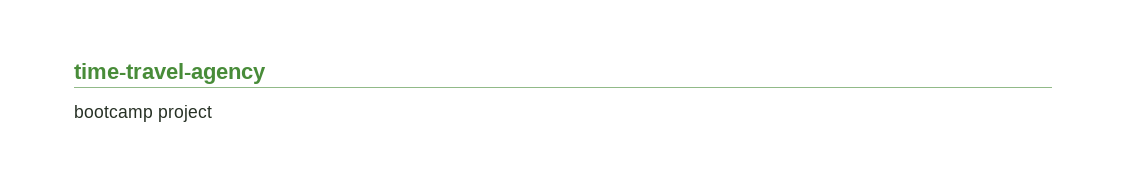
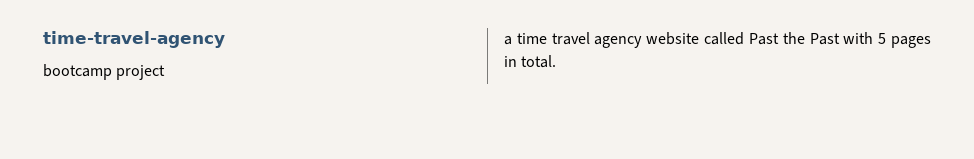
+ a time travel agency website called Past the Past with 5 pages in total.

